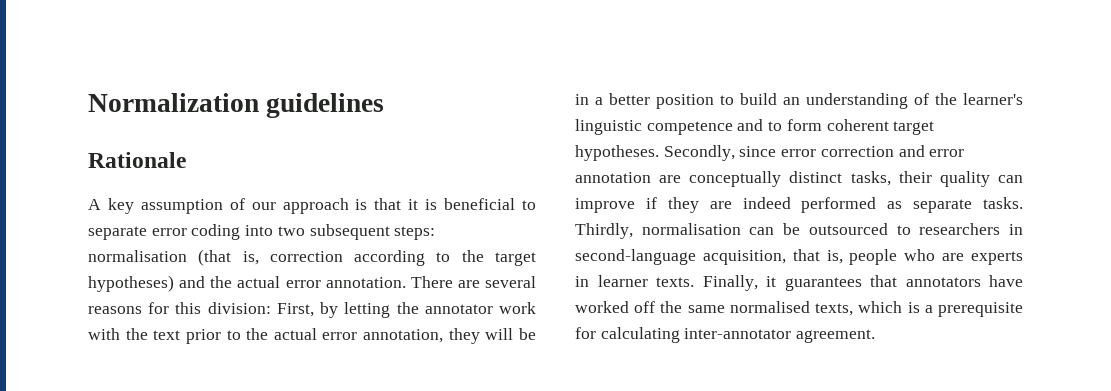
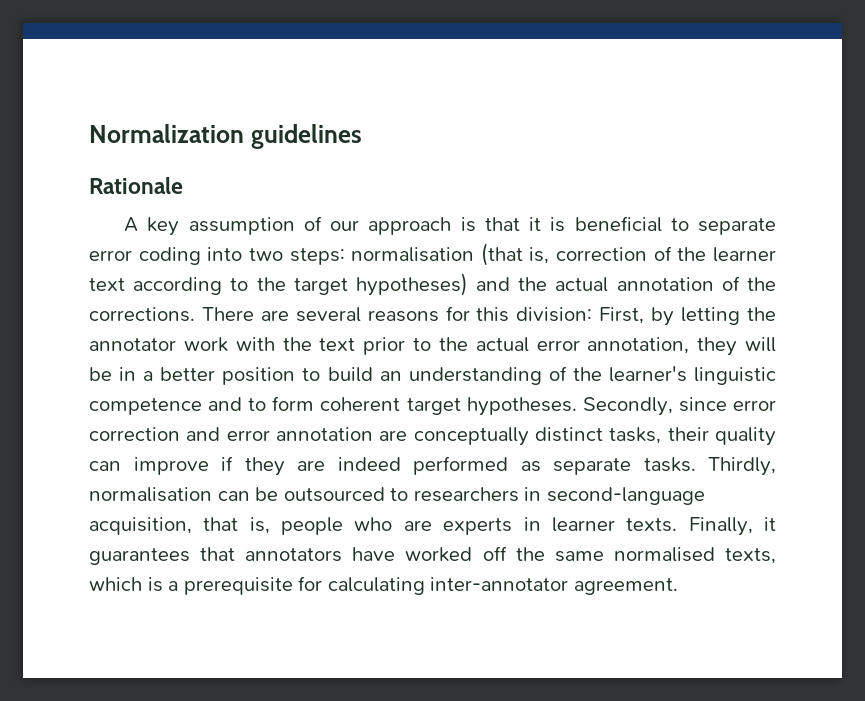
- A key assumption of our approach is that it is beneficial to separate error coding into two subsequent steps: normalisation (that is, correction according to the target hypotheses) and the actual error annotation.
+ A key assumption of our approach is that it is beneficial to separate error coding into two steps: normalisation (that is, correction of the learner text according to the target hypotheses) and the actual annotation of the corrections.

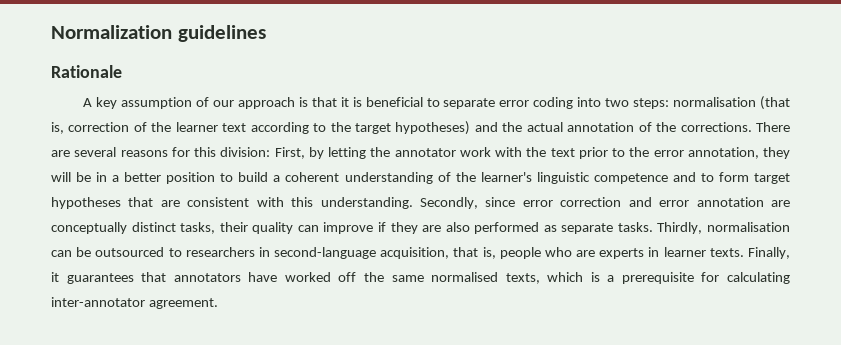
- There are several reasons for this division: First, by letting the annotator work with the text prior to the actual error annotation, they will be in a better position to build an understanding of the learner's linguistic competence and to form coherent target hypotheses.
+ There are several reasons for this division: First, by letting the annotator work with the text prior to the error annotation, they will be in a better position to build a coherent understanding of the learner's linguistic competence and to form target hypotheses that are consistent with this understanding.
- Secondly, since error correction and error annotation are conceptually distinct tasks, their quality can improve if they are indeed performed as separate tasks.
+ Secondly, since error correction and error annotation are conceptually distinct tasks, their quality can improve if they are also performed as separate tasks.

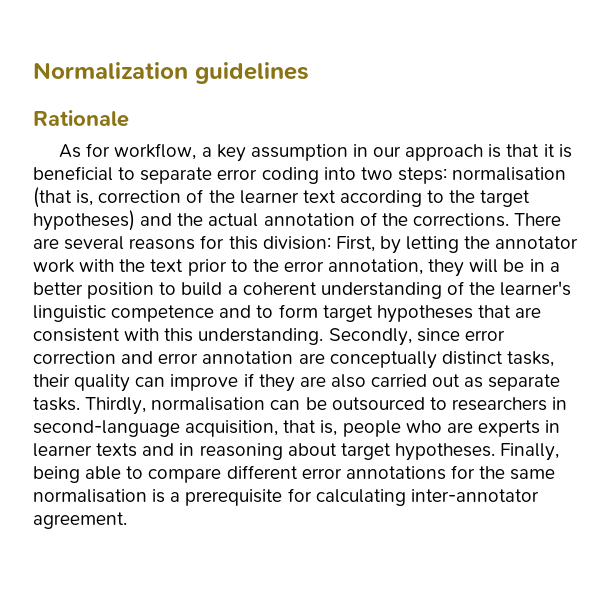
- A key assumption of our approach is that it is beneficial to separate error coding into two steps: normalisation (that is, correction of the learner text according to the target hypotheses) and the actual annotation of the corrections.
+ As for workflow, a key assumption in our approach is that it is beneficial to separate error coding into two steps: normalisation (that is, correction of the learner text according to the target hypotheses) and the actual annotation of the corrections.
- Secondly, since error correction and error annotation are conceptually distinct tasks, their quality can improve if they are also performed as separate tasks.
+ Secondly, since error correction and error annotation are conceptually distinct tasks, their quality can improve if they are also carried out as separate tasks.
- Thirdly, normalisation can be outsourced to researchers in second-language acquisition, that is, people who are experts in learner texts. Finally, it guarantees that annotators have worked off the same normalised texts, which is a prerequisite for calculating inter-annotator agreement.
+ Thirdly, normalisation can be outsourced to researchers in second-language acquisition, that is, people who are experts in learner texts and in reasoning about target hypotheses. Finally, being able to compare different error annotations for the same normalisation is a prerequisite for calculating inter-annotator agreement.

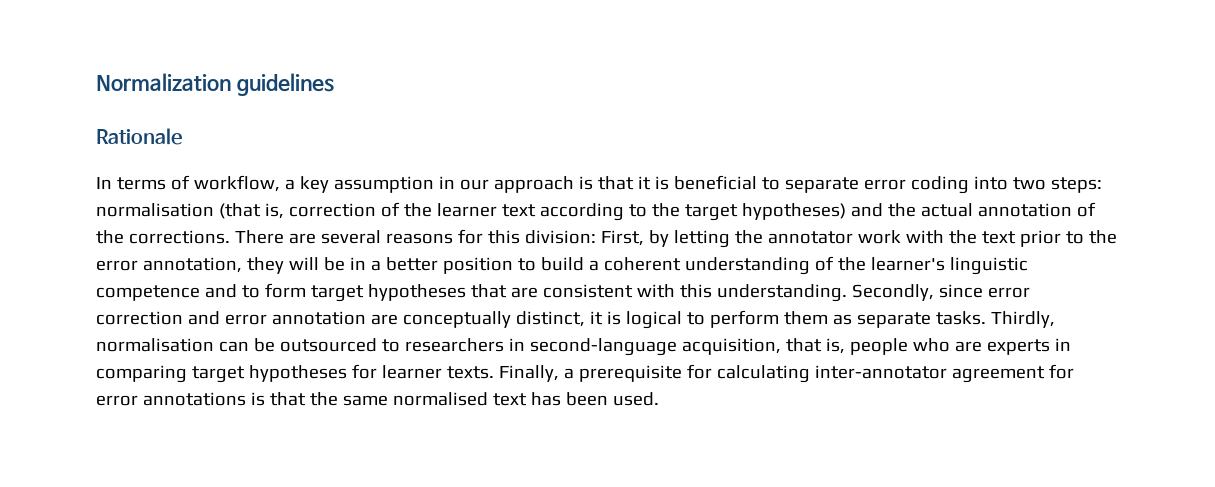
- As for workflow, a key assumption in our approach is that it is beneficial to separate error coding into two steps: normalisation (that is, correction of the learner text according to the target hypotheses) and the actual annotation of the corrections.
+ In terms of workflow, a key assumption in our approach is that it is beneficial to separate error coding into two steps: normalisation (that is, correction of the learner text according to the target hypotheses) and the actual annotation of the corrections.
- Secondly, since error correction and error annotation are conceptually distinct tasks, their quality can improve if they are also carried out as separate tasks.
+ Secondly, since error correction and error annotation are conceptually distinct, it is logical to perform them as separate tasks.
- Thirdly, normalisation can be outsourced to researchers in second-language acquisition, that is, people who are experts in learner texts and in reasoning about target hypotheses. Finally, being able to compare different error annotations for the same normalisation is a prerequisite for calculating inter-annotator agreement.
+ Thirdly, normalisation can be outsourced to researchers in second-language acquisition, that is, people who are experts in comparing target hypotheses for learner texts. Finally, a prerequisite for calculating inter-annotator agreement for error annotations is that the same normalised text has been used.

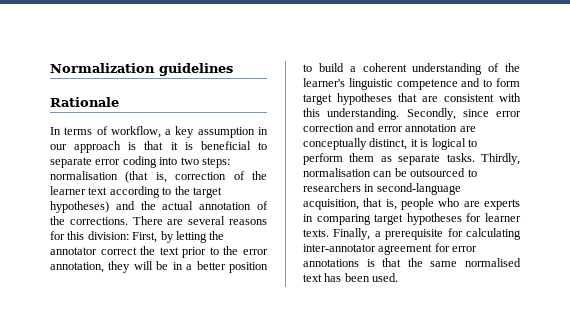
- There are several reasons for this division: First, by letting the annotator work with the text prior to the error annotation, they will be in a better position to build a coherent understanding of the learner's linguistic competence and to form target hypotheses that are consistent with this understanding.
+ There are several reasons for this division: First, by letting the annotator correct the text prior to the error annotation, they will be in a better position to build a coherent understanding of the learner's linguistic competence and to form target hypotheses that are consistent with this understanding.

